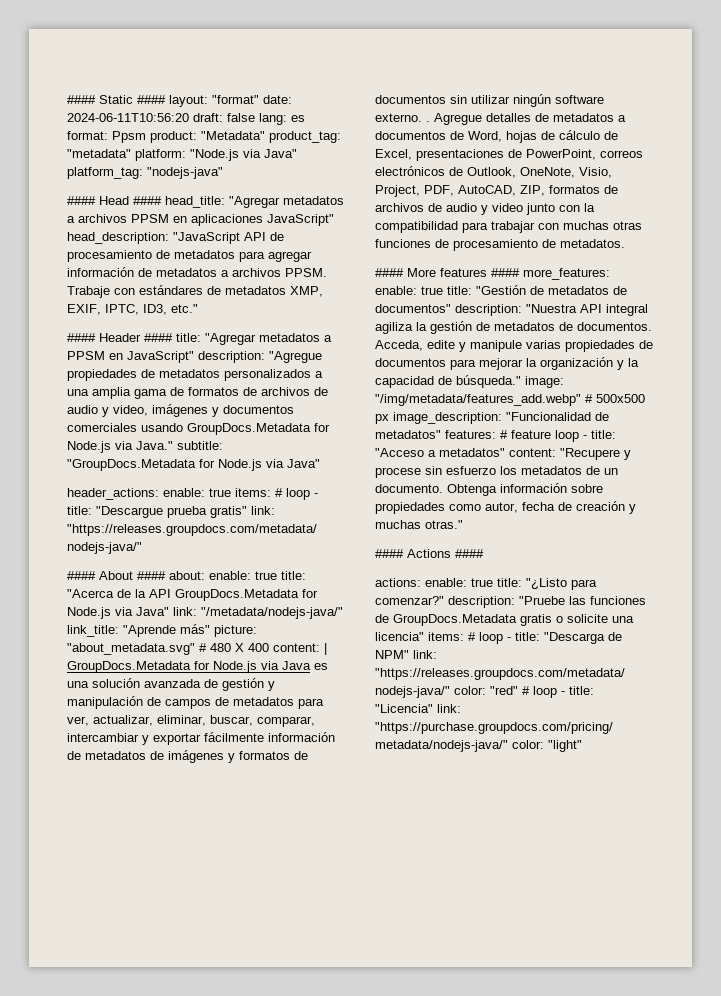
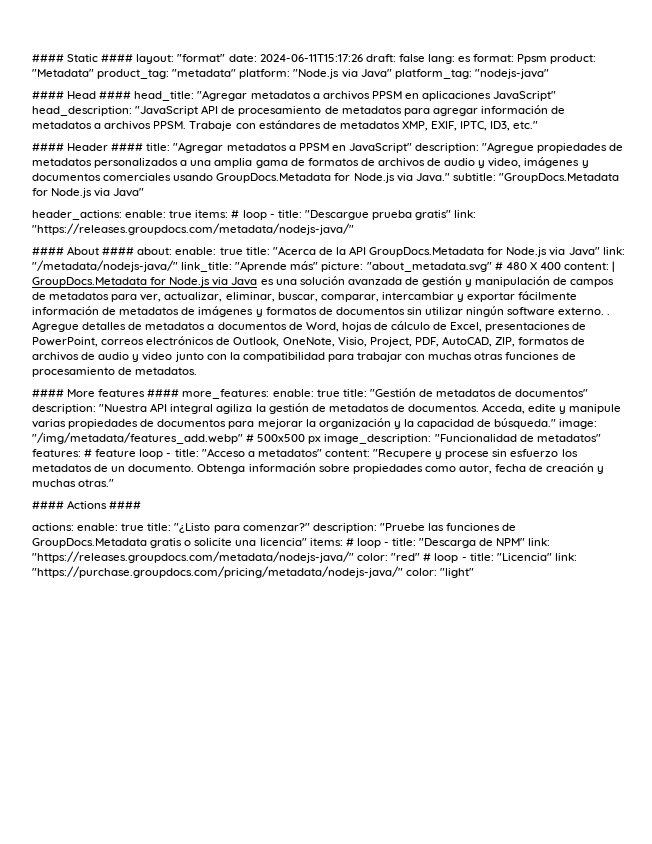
- #### Static #### layout: "format" date: 2024-06-11T10:56:20 draft: false lang: es format: Ppsm product: "Metadata" product_tag: "metadata" platform: "Node.js via Java" platform_tag: "nodejs-java"
+ #### Static #### layout: "format" date: 2024-06-11T15:17:26 draft: false lang: es format: Ppsm product: "Metadata" product_tag: "metadata" platform: "Node.js via Java" platform_tag: "nodejs-java"

